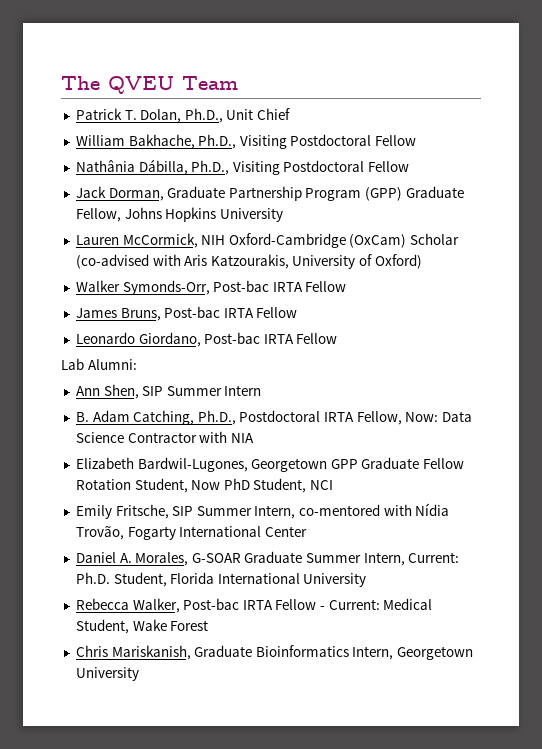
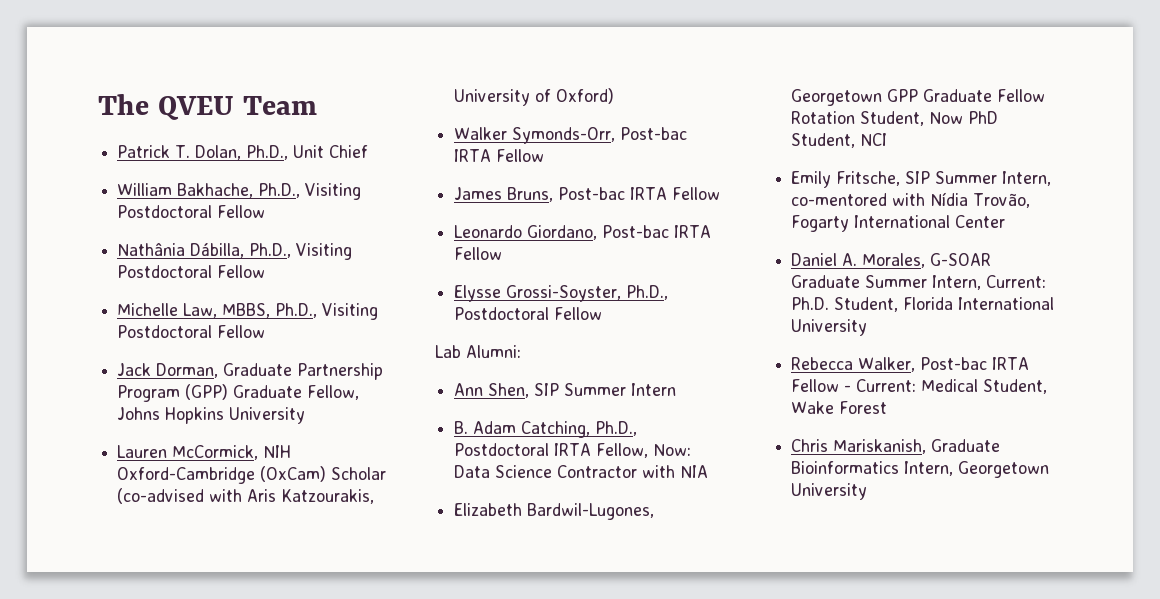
+ Michelle Law, MBBS, Ph.D., Visiting Postdoctoral Fellow
+ Elysse Grossi-Soyster, Ph.D., Postdoctoral Fellow

